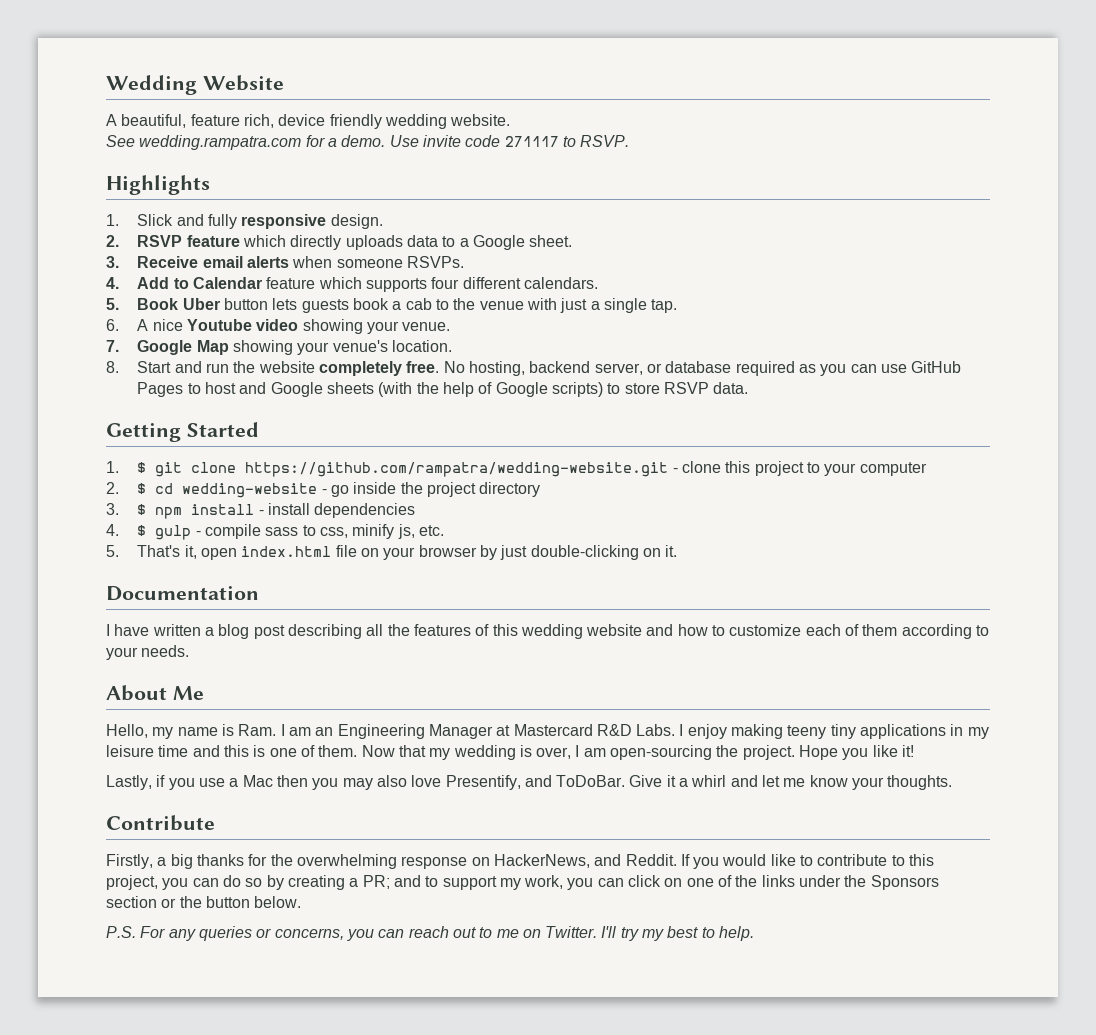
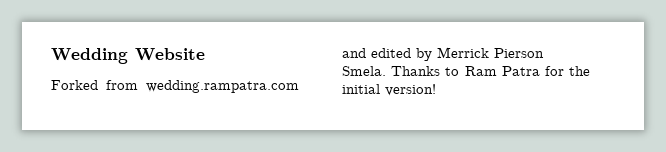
- A beautiful, feature rich, device friendly wedding website.
- See wedding.rampatra.com for a demo. Use invite code 271117 to RSVP.
- Highlights
- 1. Slick and fully responsive design.
- 2. RSVP feature which directly uploads data to a Google sheet.
- 3. Receive email alerts when someone RSVPs.
- 4. Add to Calendar feature which supports four different calendars.
- 5. Book Uber button lets guests book a cab to the venue with just a single tap.
- 6. A nice Youtube video showing your venue.
- 7. Google Map showing your venue's location.
- 8. Start and run the website completely free. No hosting, backend server, or database required as you can use GitHub Pages to host and Google sheets (with the help of Google scripts) to store RSVP data.
- Getting Started
- 1. $ git clone https://github.com/rampatra/wedding-website.git - clone this project to your computer
- 2. $ cd wedding-website - go inside the project directory
- 3. $ npm install - install dependencies
- 4. $ gulp - compile sass to css, minify js, etc.
- 5. That's it, open index.html file on your browser by just double-clicking on it.
- Documentation
- I have written a blog post describing all the features of this wedding website and how to customize each of them according to your needs.
- About Me
- Hello, my name is Ram. I am an Engineering Manager at Mastercard R&D Labs. I enjoy making teeny tiny applications in my leisure time and this is one of them. Now that my wedding is over, I am open-sourcing the project. Hope you like it!
- Lastly, if you use a Mac then you may also love Presentify, and ToDoBar. Give it a whirl and let me know your thoughts.
- Contribute
- Firstly, a big thanks for the overwhelming response on HackerNews, and Reddit. If you would like to contribute to this project, you can do so by creating a PR; and to support my work, you can click on one of the links under the Sponsors section or the button below.
- P.S. For any queries or concerns, you can reach out to me on Twitter. I'll try my best to help.
+ Forked from wedding.rampatra.com and edited by Merrick Pierson Smela. Thanks to Ram Patra for the initial version!

